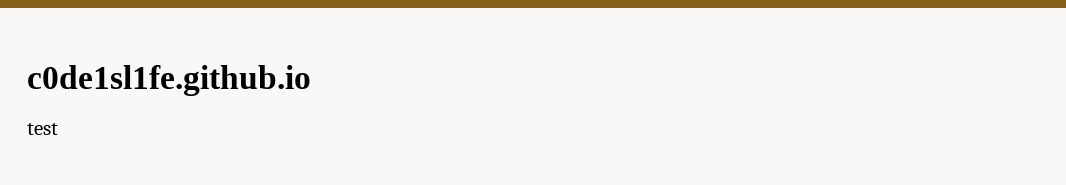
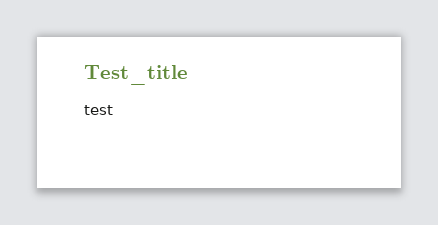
- c0de1sl1fe.github.io
+ Test_title

